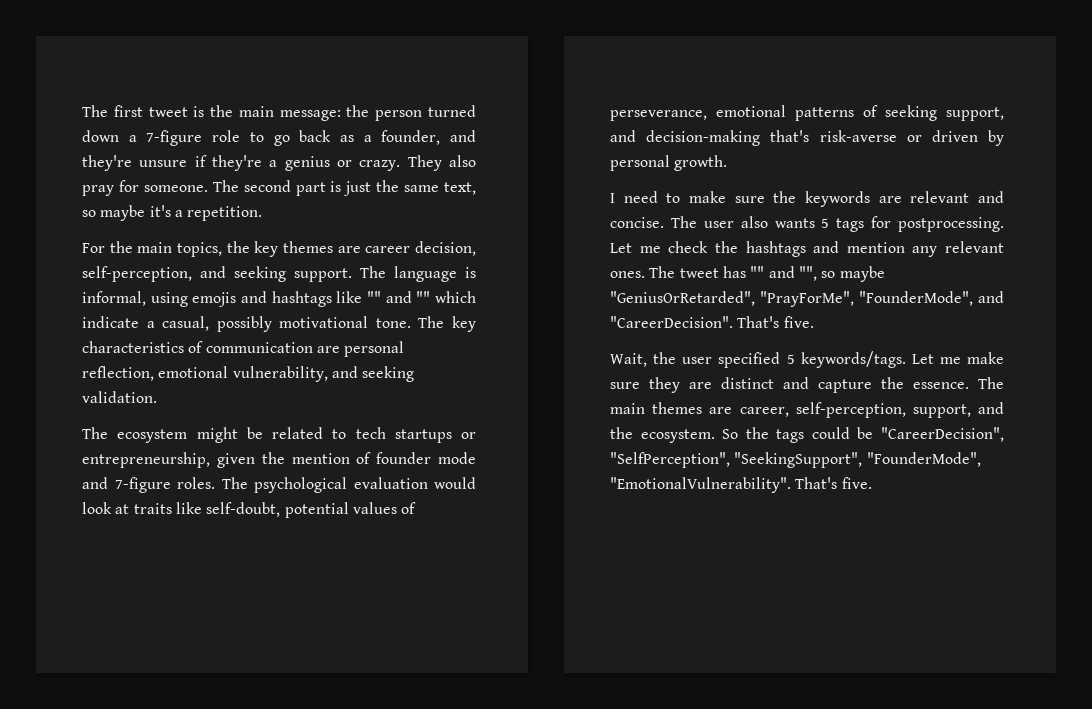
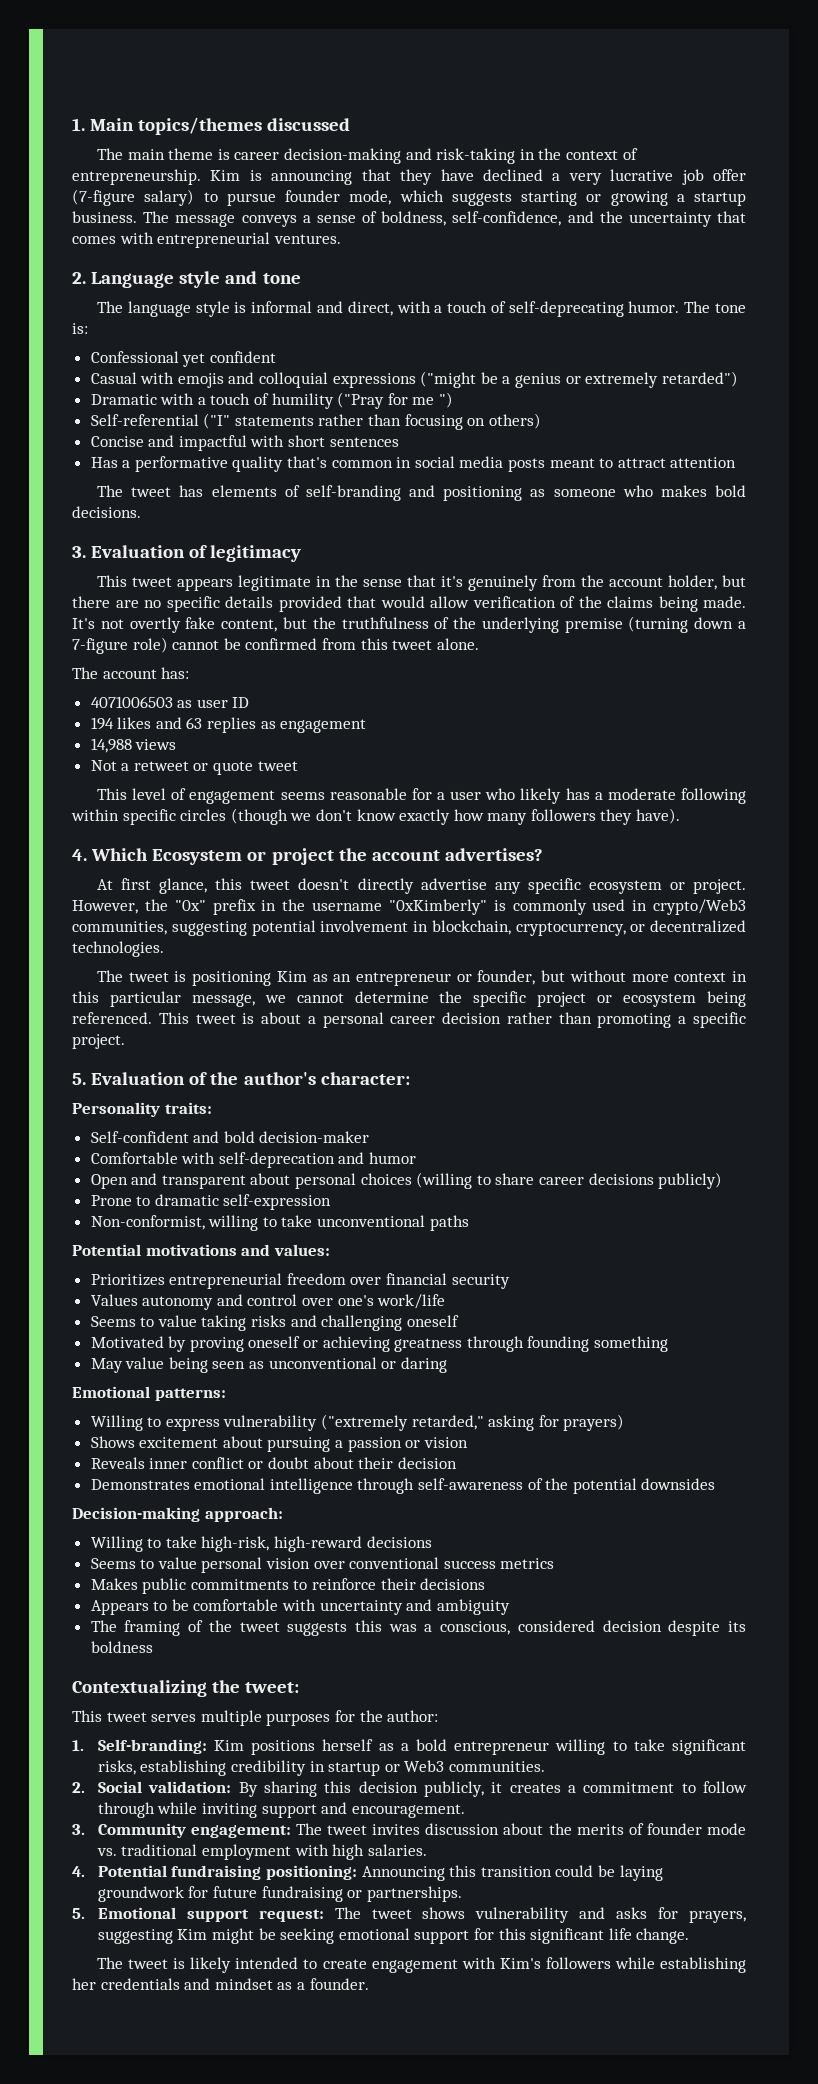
- The first tweet is the main message: the person turned down a 7-figure role to go back as a founder, and they're unsure if they're a genius or crazy. They also pray for someone. The second part is just the same text, so maybe it's a repetition.
- For the main topics, the key themes are career decision, self-perception, and seeking support. The language is informal, using emojis and hashtags like "" and "" which indicate a casual, possibly motivational tone. The key characteristics of communication are personal reflection, emotional vulnerability, and seeking validation.
- The ecosystem might be related to tech startups or entrepreneurship, given the mention of founder mode and 7-figure roles. The psychological evaluation would look at traits like self-doubt, potential values of perseverance, emotional patterns of seeking support, and decision-making that's risk-averse or driven by personal growth.
- I need to make sure the keywords are relevant and concise. The user also wants 5 tags for postprocessing. Let me check the hashtags and mention any relevant ones. The tweet has "" and "", so maybe "GeniusOrRetarded", "PrayForMe", "FounderMode", and "CareerDecision". That's five.
- Wait, the user specified 5 keywords/tags. Let me make sure they are distinct and capture the essence. The main themes are career, self-perception, support, and the ecosystem. So the tags could be "CareerDecision", "SelfPerception", "SeekingSupport", "FounderMode", "EmotionalVulnerability". That's five.
+ 1. Main topics/themes discussed
+ The main theme is career decision-making and risk-taking in the context of entrepreneurship. Kim is announcing that they have declined a very lucrative job offer (7-figure salary) to pursue founder mode, which suggests starting or growing a startup business. The message conveys a sense of boldness, self-confidence, and the uncertainty that comes with entrepreneurial ventures.
+ 2. Language style and tone
+ The language style is informal and direct, with a touch of self-deprecating humor. The tone is:
+ Confessional yet confident
+ Casual with emojis and colloquial expressions ("might be a genius or extremely retarded")
+ Dramatic with a touch of humility ("Pray for me ")
+ Self-referential ("I" statements rather than focusing on others)
+ Concise and impactful with short sentences
+ Has a performative quality that's common in social media posts meant to attract attention
+ The tweet has elements of self-branding and positioning as someone who makes bold decisions.
+ 3. Evaluation of legitimacy
+ This tweet appears legitimate in the sense that it's genuinely from the account holder, but there are no specific details provided that would allow verification of the claims being made. It's not overtly fake content, but the truthfulness of the underlying premise (turning down a 7-figure role) cannot be confirmed from this tweet alone.
+ The account has:
+ 4071006503 as user ID
+ 194 likes and 63 replies as engagement
+ 14,988 views
+ Not a retweet or quote tweet
+ This level of engagement seems reasonable for a user who likely has a moderate following within specific circles (though we don't know exactly how many followers they have).
+ 4. Which Ecosystem or project the account advertises?
+ At first glance, this tweet doesn't directly advertise any specific ecosystem or project. However, the "0x" prefix in the username "0xKimberly" is commonly used in crypto/Web3 communities, suggesting potential involvement in blockchain, cryptocurrency, or decentralized technologies.
+ The tweet is positioning Kim as an entrepreneur or founder, but without more context in this particular message, we cannot determine the specific project or ecosystem being referenced. This tweet is about a personal career decision rather than promoting a specific project.
+ 5. Evaluation of the author's character:
+ Personality traits:
+ Self-confident and bold decision-maker
+ Comfortable with self-deprecation and humor
+ Open and transparent about personal choices (willing to share career decisions publicly)
+ Prone to dramatic self-expression
+ Non-conformist, willing to take unconventional paths
+ Potential motivations and values:
+ Prioritizes entrepreneurial freedom over financial security
+ Values autonomy and control over one's work/life
+ Seems to value taking risks and challenging oneself
+ Motivated by proving oneself or achieving greatness through founding something
+ May value being seen as unconventional or daring
+ Emotional patterns:
+ Willing to express vulnerability ("extremely retarded," asking for prayers)
+ Shows excitement about pursuing a passion or vision
+ Reveals inner conflict or doubt about their decision
+ Demonstrates emotional intelligence through self-awareness of the potential downsides
+ Decision-making approach:
+ Willing to take high-risk, high-reward decisions
+ Seems to value personal vision over conventional success metrics
+ Makes public commitments to reinforce their decisions
+ Appears to be comfortable with uncertainty and ambiguity
+ The framing of the tweet suggests this was a conscious, considered decision despite its boldness
+ Contextualizing the tweet:
+ This tweet serves multiple purposes for the author:
+ 1. Self-branding: Kim positions herself as a bold entrepreneur willing to take significant risks, establishing credibility in startup or Web3 communities.
+ 2. Social validation: By sharing this decision publicly, it creates a commitment to follow through while inviting support and encouragement.
+ 3. Community engagement: The tweet invites discussion about the merits of founder mode vs. traditional employment with high salaries.
+ 4. Potential fundraising positioning: Announcing this transition could be laying groundwork for future fundraising or partnerships.
+ 5. Emotional support request: The tweet shows vulnerability and asks for prayers, suggesting Kim might be seeking emotional support for this significant life change.
+ The tweet is likely intended to create engagement with Kim's followers while establishing her credentials and mindset as a founder.

